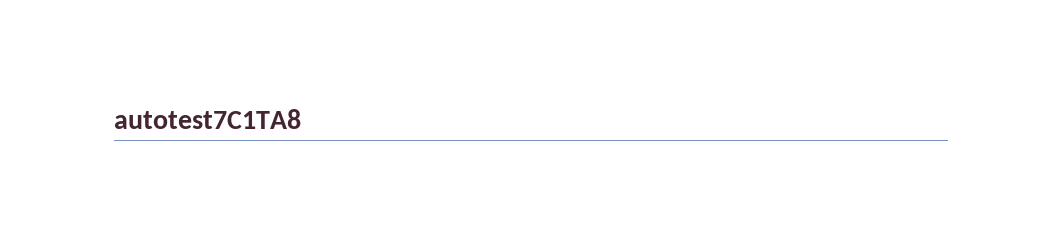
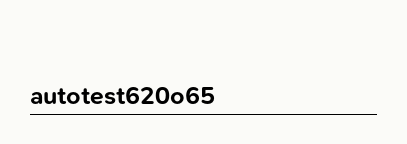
- autotest7C1TA8
+ autotest620o65

